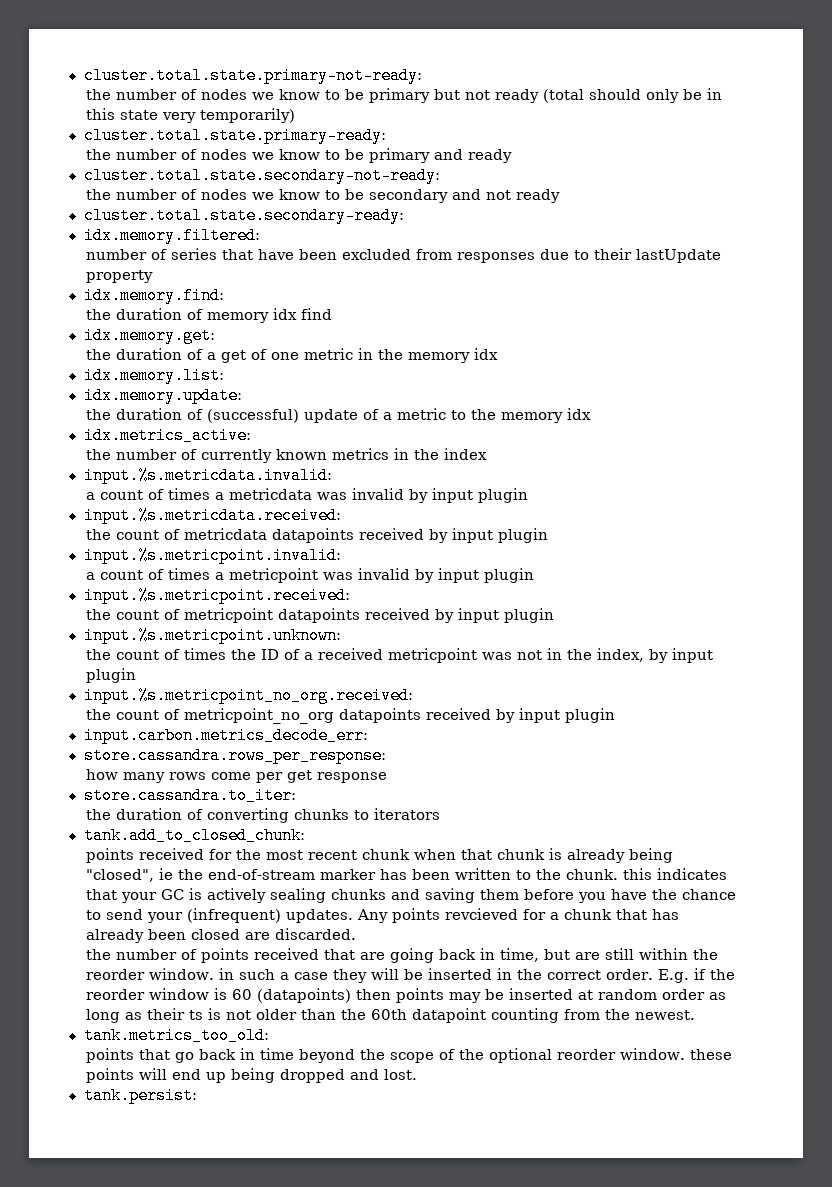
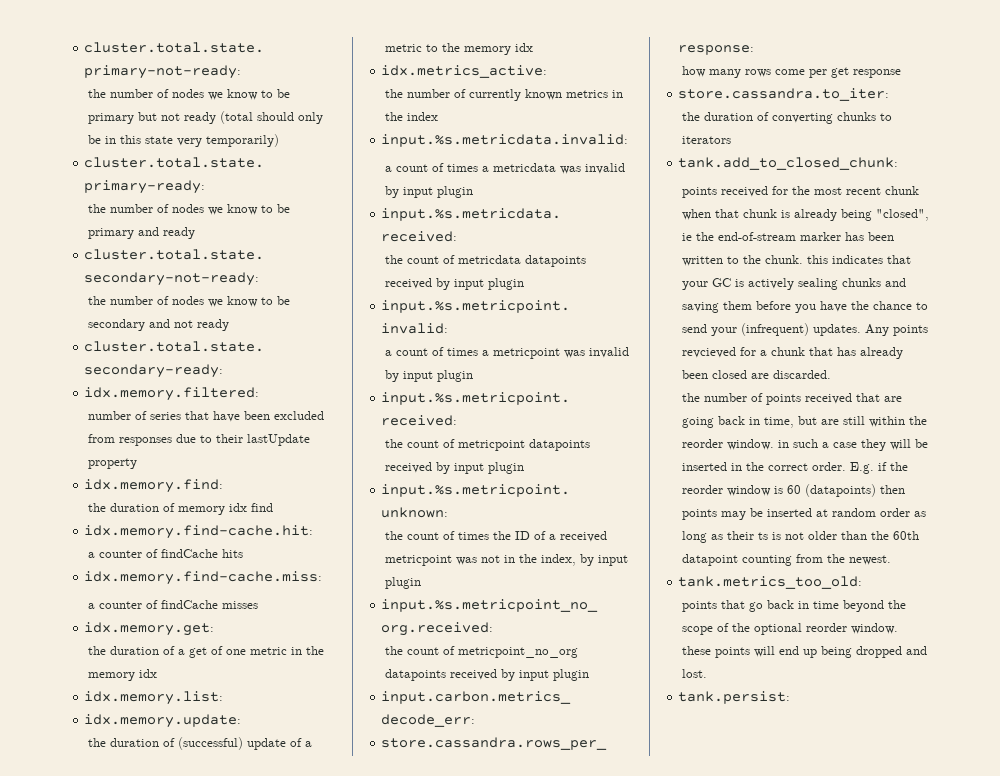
+ idx.memory.find-cache.hit:
+ a counter of findCache hits
+ idx.memory.find-cache.miss:
+ a counter of findCache misses

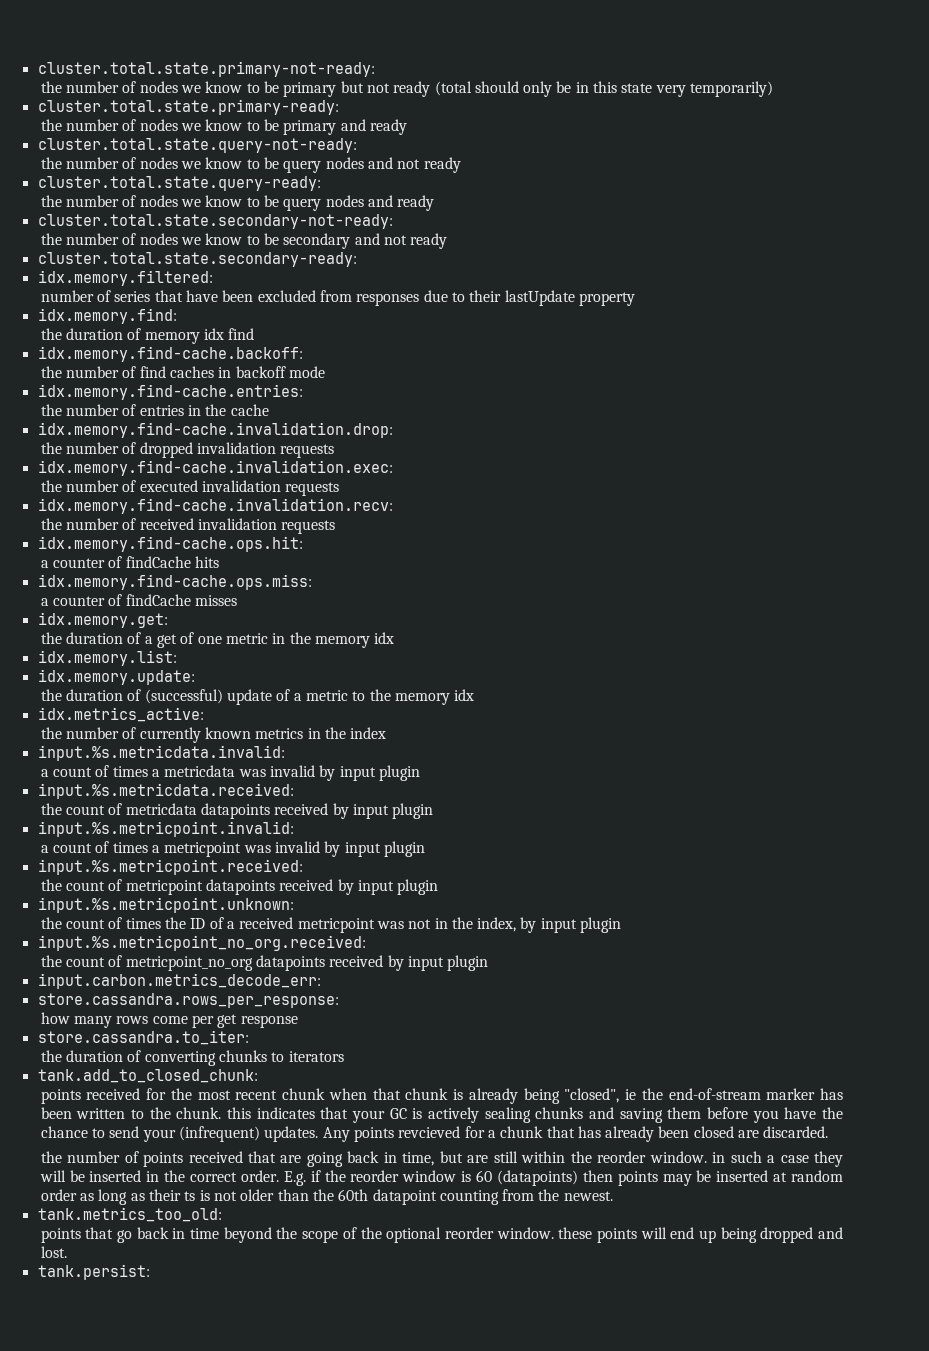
+ cluster.total.state.query-not-ready:
+ the number of nodes we know to be query nodes and not ready
+ cluster.total.state.query-ready:
+ the number of nodes we know to be query nodes and ready
- idx.memory.find-cache.hit:
+ idx.memory.find-cache.backoff:
+ the number of find caches in backoff mode
+ idx.memory.find-cache.entries:
+ the number of entries in the cache
+ idx.memory.find-cache.invalidation.drop:
+ the number of dropped invalidation requests
+ idx.memory.find-cache.invalidation.exec:
+ the number of executed invalidation requests
+ idx.memory.find-cache.invalidation.recv:
+ the number of received invalidation requests
+ idx.memory.find-cache.ops.hit:
- idx.memory.find-cache.miss:
+ idx.memory.find-cache.ops.miss:

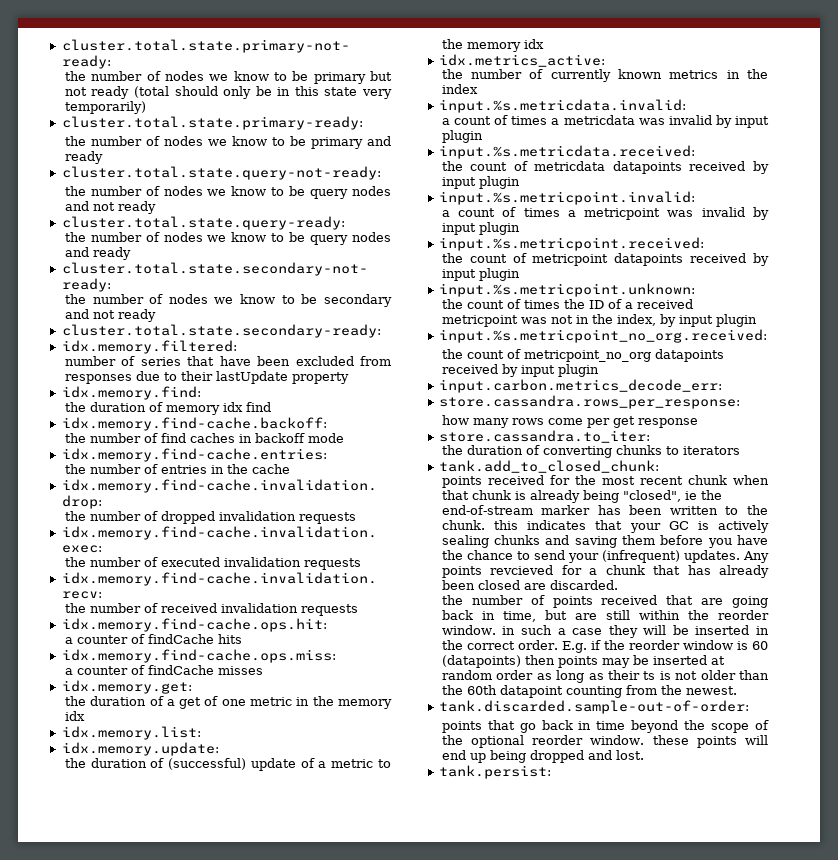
- tank.metrics_too_old:
+ tank.discarded.sample-out-of-order:

